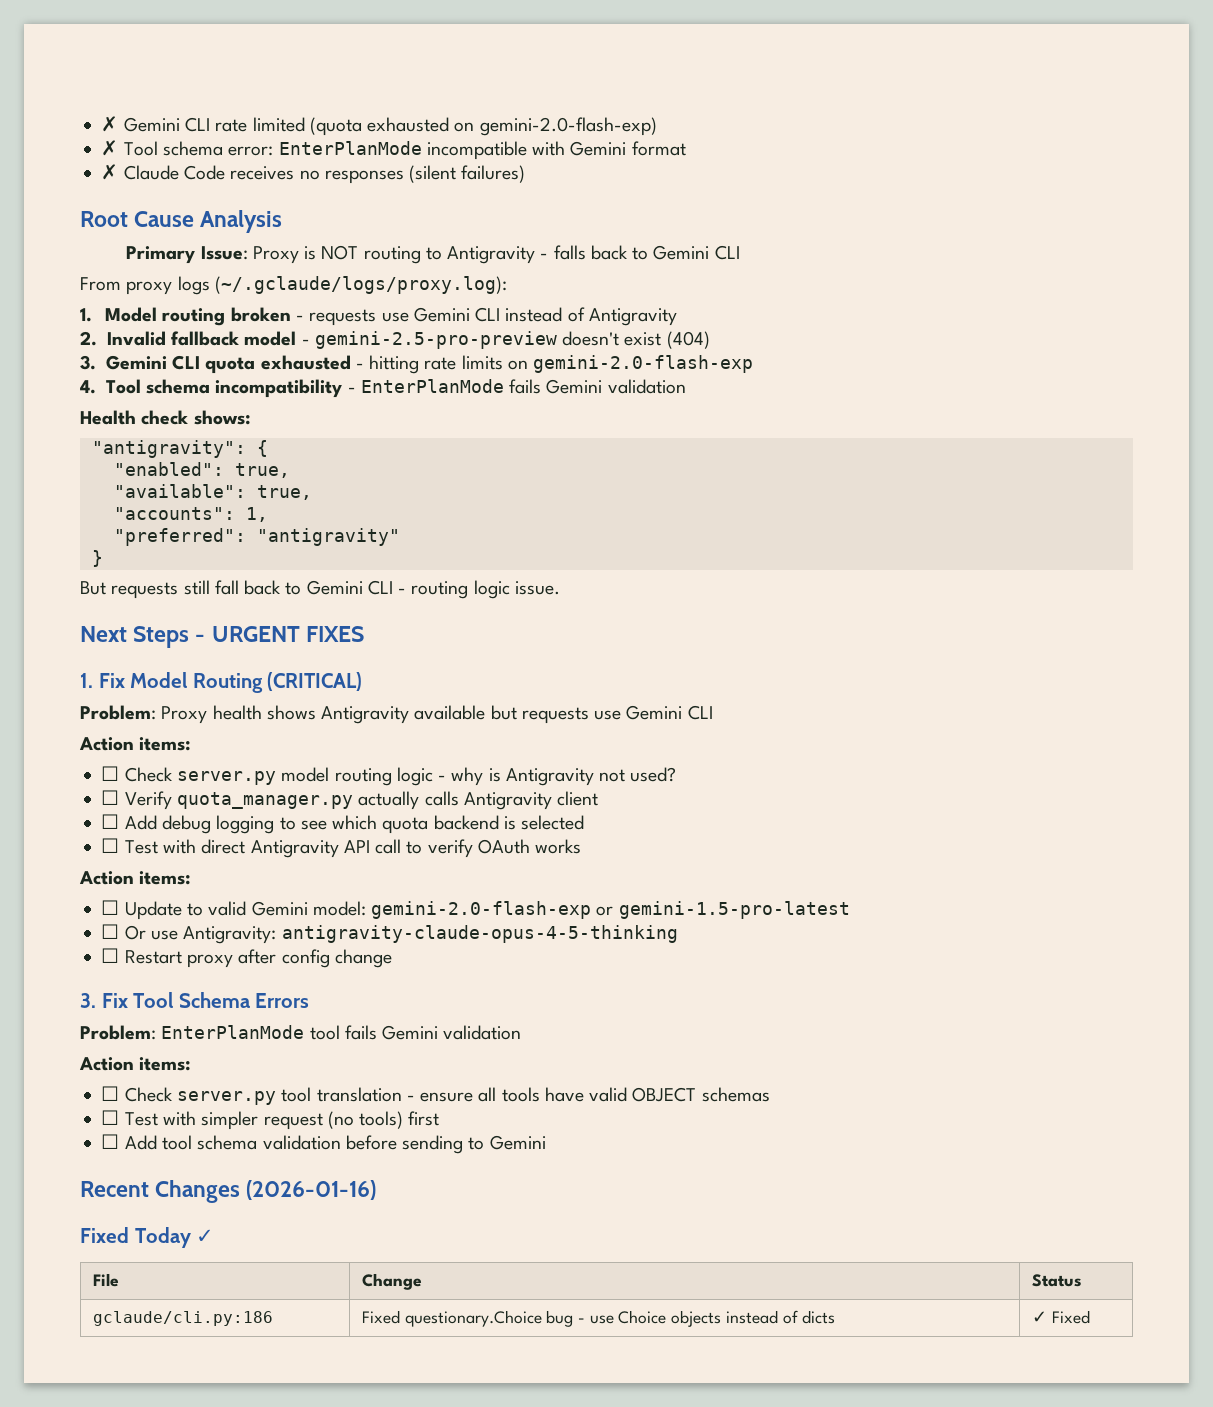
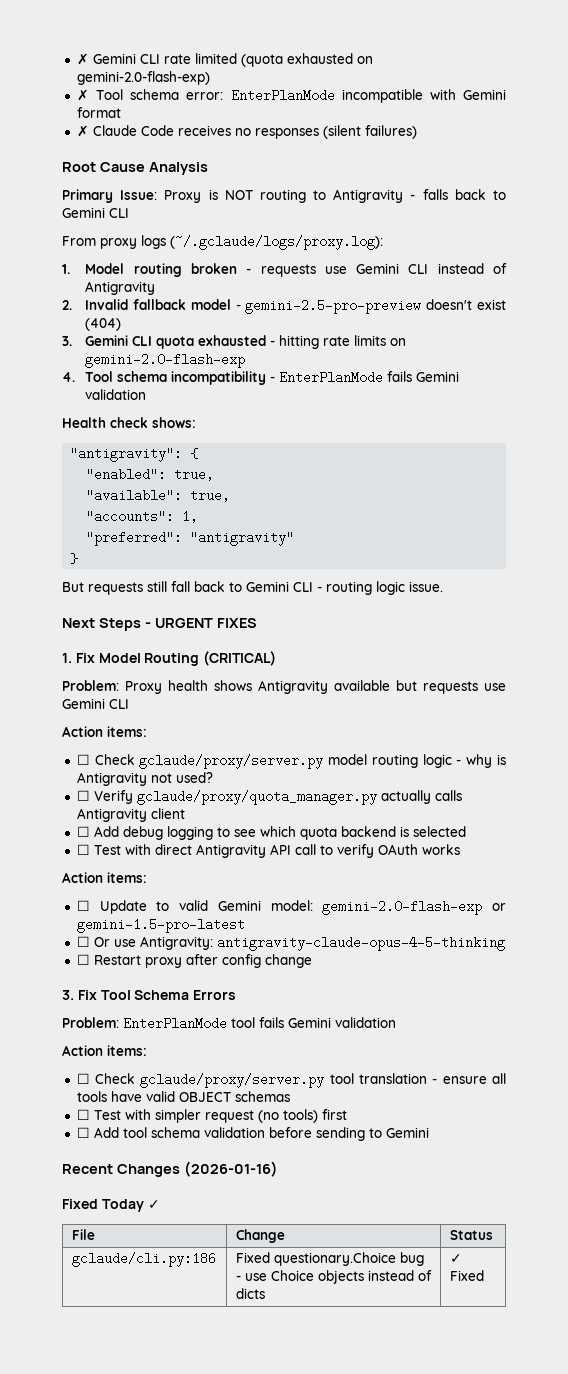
- ☐ Check server.py model routing logic - why is Antigravity not used?
+ ☐ Check gclaude/proxy/server.py model routing logic - why is Antigravity not used?
- ☐ Verify quota_manager.py actually calls Antigravity client
+ ☐ Verify gclaude/proxy/quota_manager.py actually calls Antigravity client
- ☐ Check server.py tool translation - ensure all tools have valid OBJECT schemas
+ ☐ Check gclaude/proxy/server.py tool translation - ensure all tools have valid OBJECT schemas

